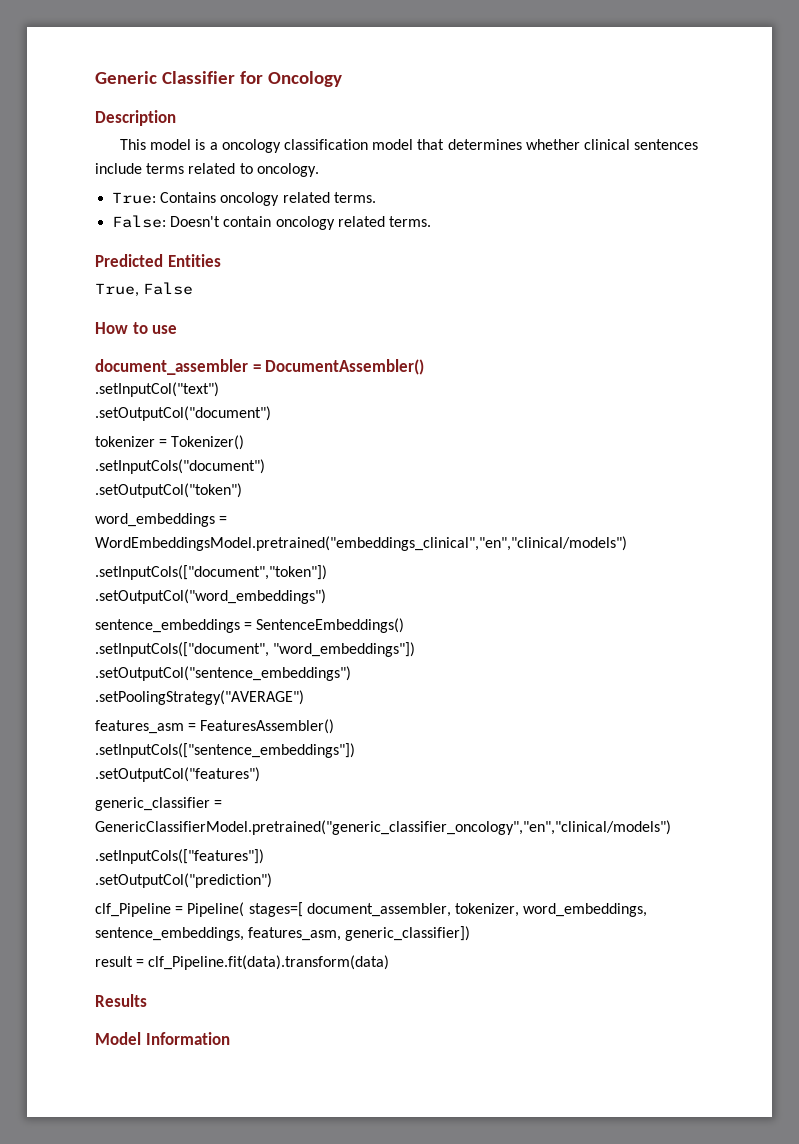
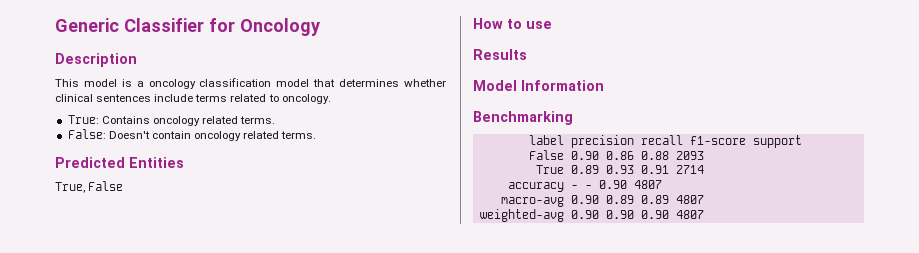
- document_assembler = DocumentAssembler()
- .setInputCol("text")
- .setOutputCol("document")
- tokenizer = Tokenizer()
- .setInputCols("document")
- .setOutputCol("token")
- word_embeddings = WordEmbeddingsModel.pretrained("embeddings_clinical","en","clinical/models")
- .setInputCols(["document","token"])
- .setOutputCol("word_embeddings")
- sentence_embeddings = SentenceEmbeddings()
- .setInputCols(["document", "word_embeddings"])
- .setOutputCol("sentence_embeddings")
- .setPoolingStrategy("AVERAGE")
- features_asm = FeaturesAssembler()
- .setInputCols(["sentence_embeddings"])
- .setOutputCol("features")
- generic_classifier = GenericClassifierModel.pretrained("generic_classifier_oncology","en","clinical/models")
- .setInputCols(["features"])
- .setOutputCol("prediction")
- clf_Pipeline = Pipeline( stages=[ document_assembler, tokenizer, word_embeddings, sentence_embeddings, features_asm, generic_classifier])
- result = clf_Pipeline.fit(data).transform(data)
  Results
  Model Information
+ Benchmarking
+ label precision recall f1-score support
+ False 0.90 0.86 0.88 2093
+ True 0.89 0.93 0.91 2714
+ accuracy - - 0.90 4807
+ macro-avg 0.90 0.89 0.89 4807
+ weighted-avg 0.90 0.90 0.90 4807

